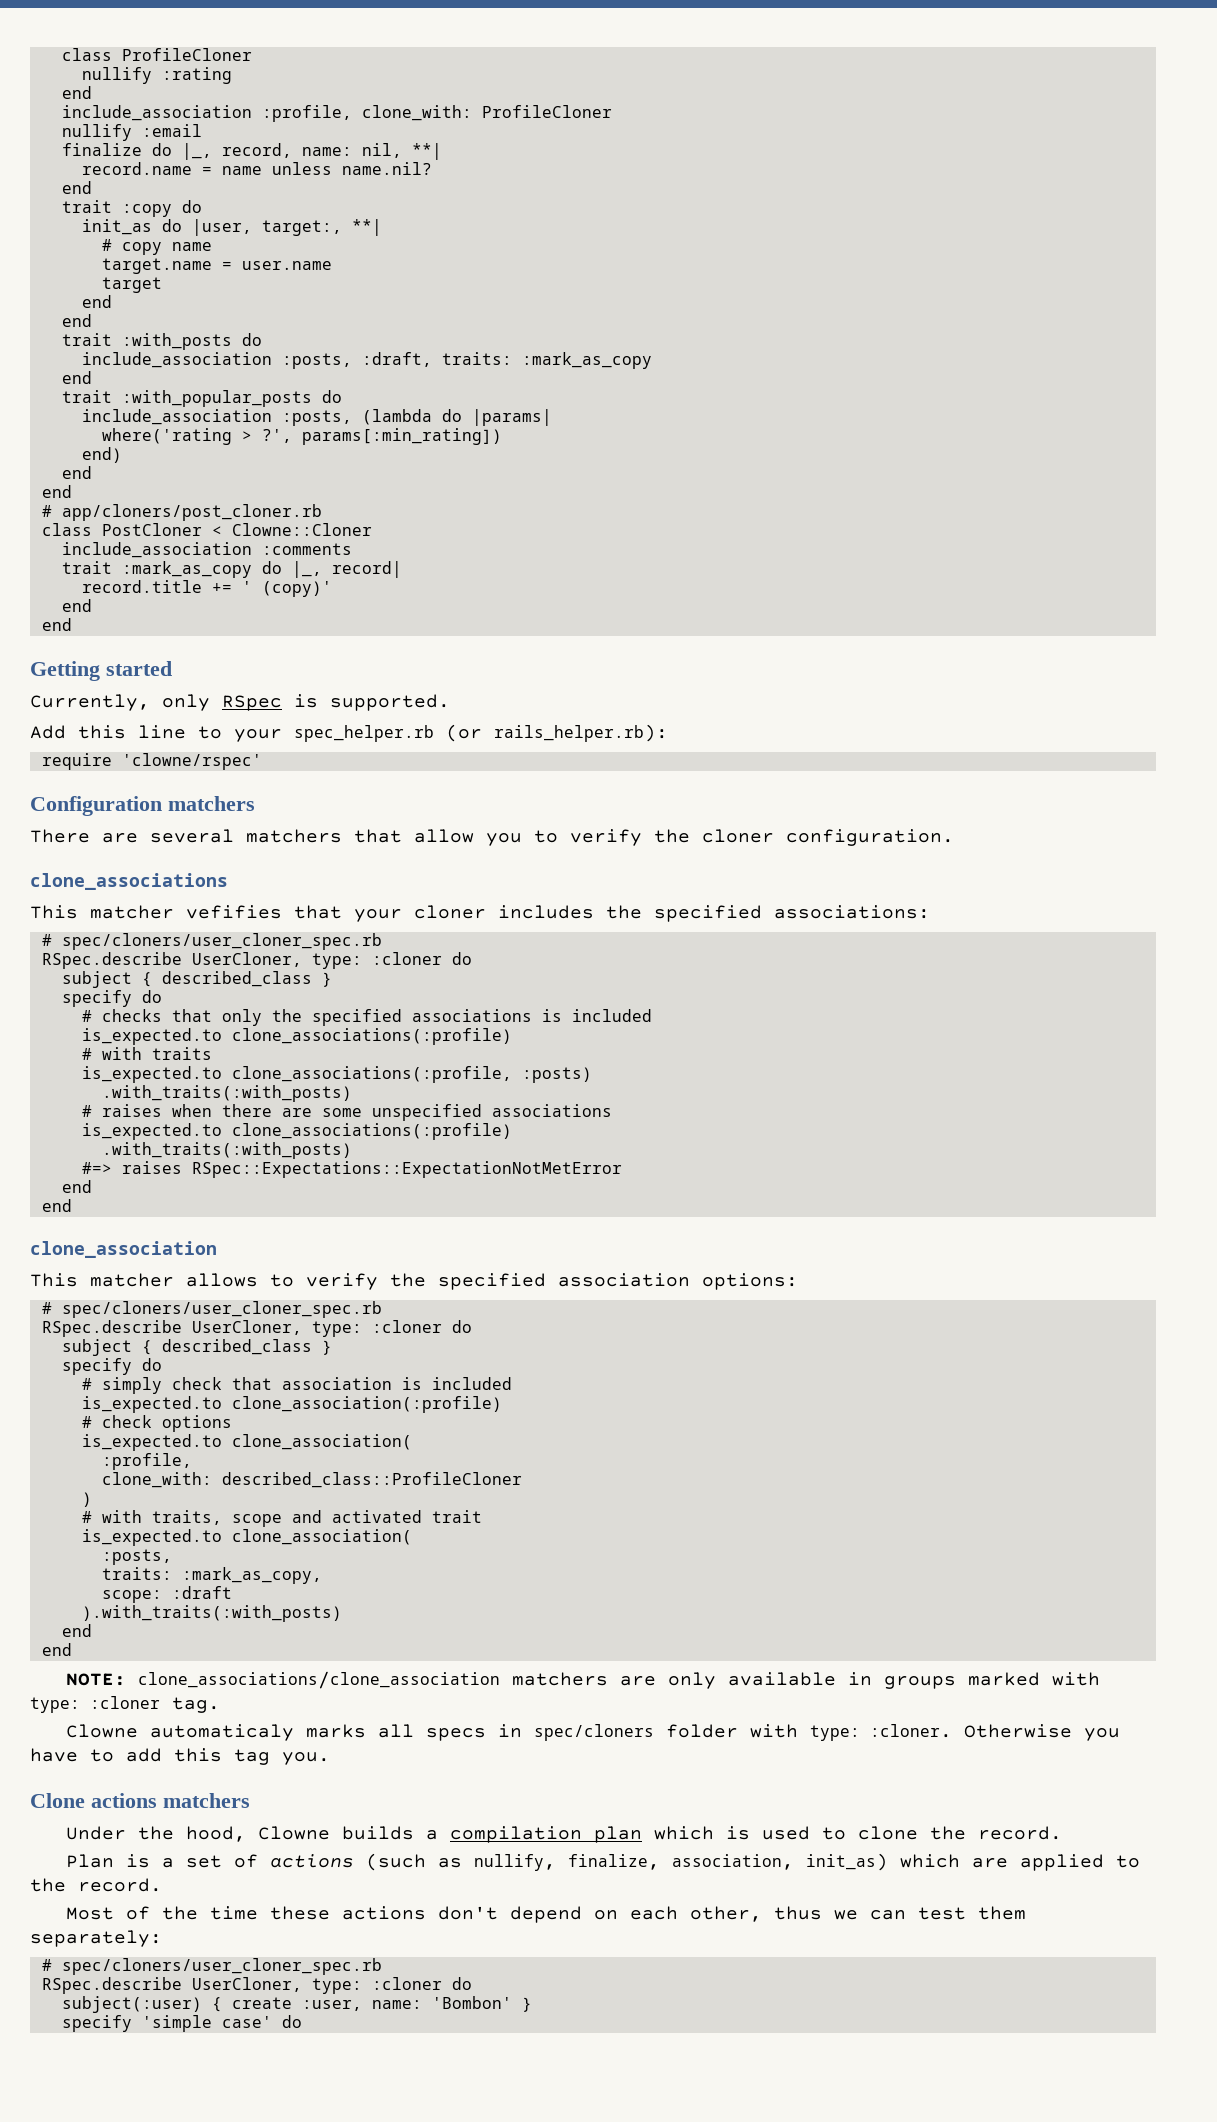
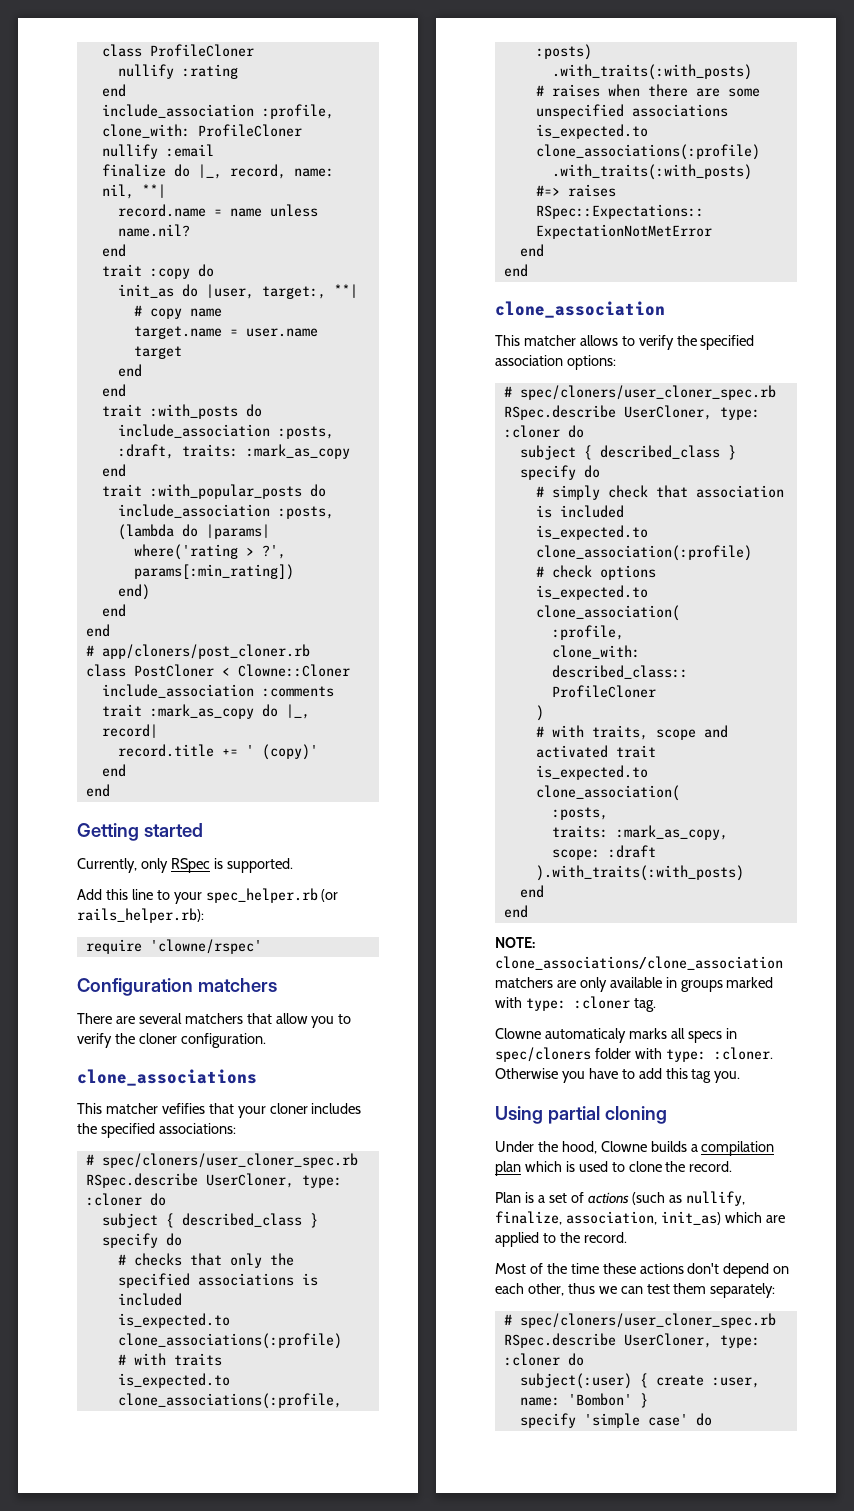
- Clone actions matchers
+ Using partial cloning

